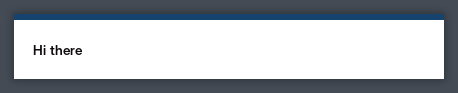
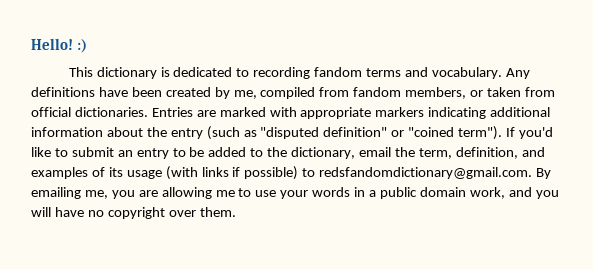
- Hi there
+ Hello! :)
+ This dictionary is dedicated to recording fandom terms and vocabulary. Any definitions have been created by me, compiled from fandom members, or taken from official dictionaries. Entries are marked with appropriate markers indicating additional information about the entry (such as "disputed definition" or "coined term"). If you'd like to submit an entry to be added to the dictionary, email the term, definition, and examples of its usage (with links if possible) to redsfandomdictionary@gmail.com. By emailing me, you are allowing me to use your words in a public domain work, and you will have no copyright over them.

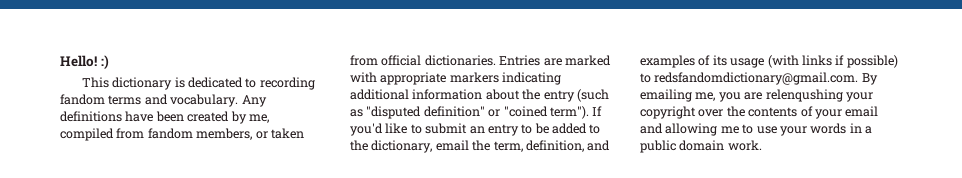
- If you'd like to submit an entry to be added to the dictionary, email the term, definition, and examples of its usage (with links if possible) to redsfandomdictionary@gmail.com. By emailing me, you are allowing me to use your words in a public domain work, and you will have no copyright over them.
+ If you'd like to submit an entry to be added to the dictionary, email the term, definition, and examples of its usage (with links if possible) to redsfandomdictionary@gmail.com. By emailing me, you are relenqushing your copyright over the contents of your email and allowing me to use your words in a public domain work.

